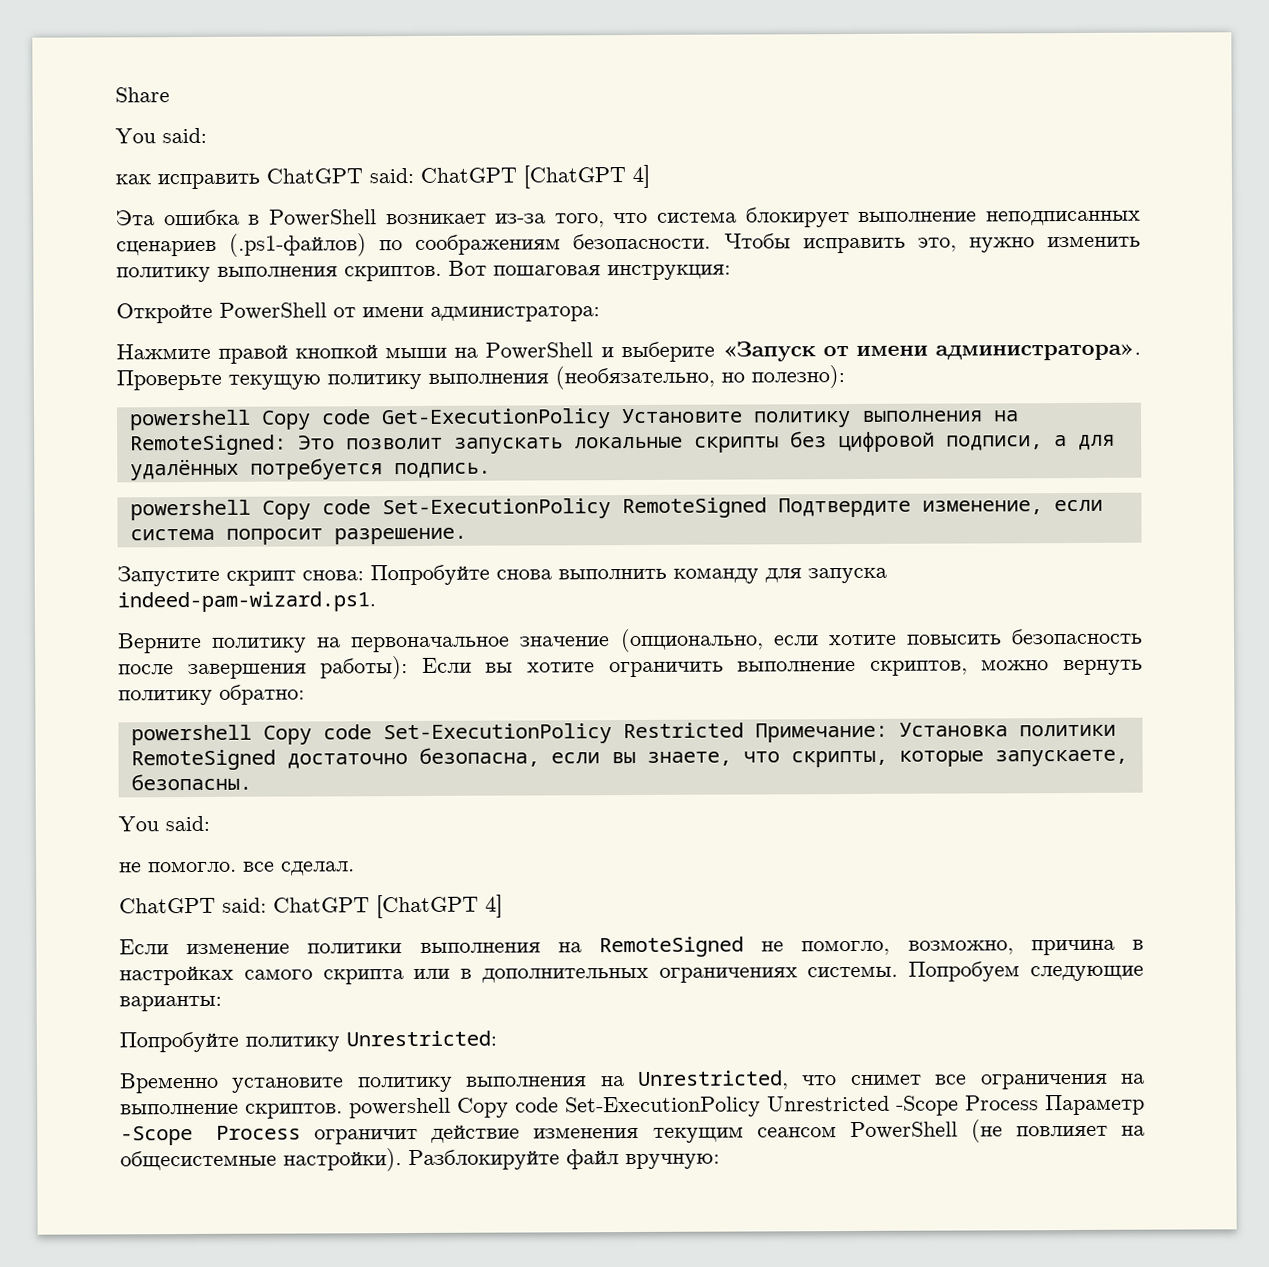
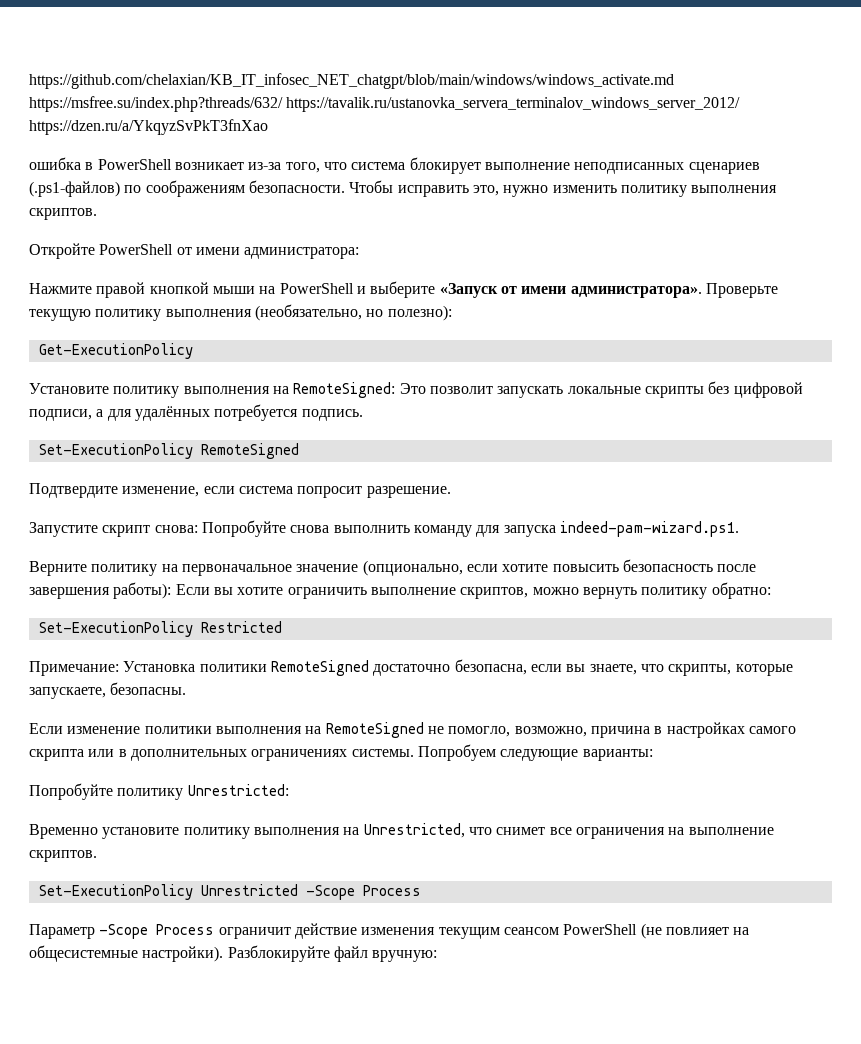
- Share
- You said:
- как исправить ChatGPT said: ChatGPT [ChatGPT 4]
- Эта ошибка в PowerShell возникает из-за того, что система блокирует выполнение неподписанных сценариев (.ps1-файлов) по соображениям безопасности.
+ https://github.com/chelaxian/KB_IT_infosec_NET_chatgpt/blob/main/windows/windows_activate.md https://msfree.su/index.php?threads/632/ https://tavalik.ru/ustanovka_servera_terminalov_windows_server_2012/ https://dzen.ru/a/YkqyzSvPkT3fnXao
+ ошибка в PowerShell возникает из-за того, что система блокирует выполнение неподписанных сценариев (.ps1-файлов) по соображениям безопасности.
- Вот пошаговая инструкция:
- powershell Copy code Get-ExecutionPolicy Установите политику выполнения на RemoteSigned: Это позволит запускать локальные скрипты без цифровой подписи, а для удалённых потребуется подпись.
+ Get-ExecutionPolicy
+ Установите политику выполнения на RemoteSigned: Это позволит запускать локальные скрипты без цифровой подписи, а для удалённых потребуется подпись.
- powershell Copy code Set-ExecutionPolicy RemoteSigned Подтвердите изменение, если система попросит разрешение.
+ Set-ExecutionPolicy RemoteSigned
+ Подтвердите изменение, если система попросит разрешение.
- powershell Copy code Set-ExecutionPolicy Restricted Примечание: Установка политики RemoteSigned достаточно безопасна, если вы знаете, что скрипты, которые запускаете, безопасны.
- You said:
- не помогло. все сделал.
- ChatGPT said: ChatGPT [ChatGPT 4]
+ Set-ExecutionPolicy Restricted
+ Примечание: Установка политики RemoteSigned достаточно безопасна, если вы знаете, что скрипты, которые запускаете, безопасны.
- Временно установите политику выполнения на Unrestricted, что снимет все ограничения на выполнение скриптов. powershell Copy code Set-ExecutionPolicy Unrestricted -Scope Process Параметр -Scope Process ограничит действие изменения текущим сеансом PowerShell (не повлияет на общесистемные настройки).
+ Временно установите политику выполнения на Unrestricted, что снимет все ограничения на выполнение скриптов.
+ Set-ExecutionPolicy Unrestricted -Scope Process
+ Параметр -Scope Process ограничит действие изменения текущим сеансом PowerShell (не повлияет на общесистемные настройки).

